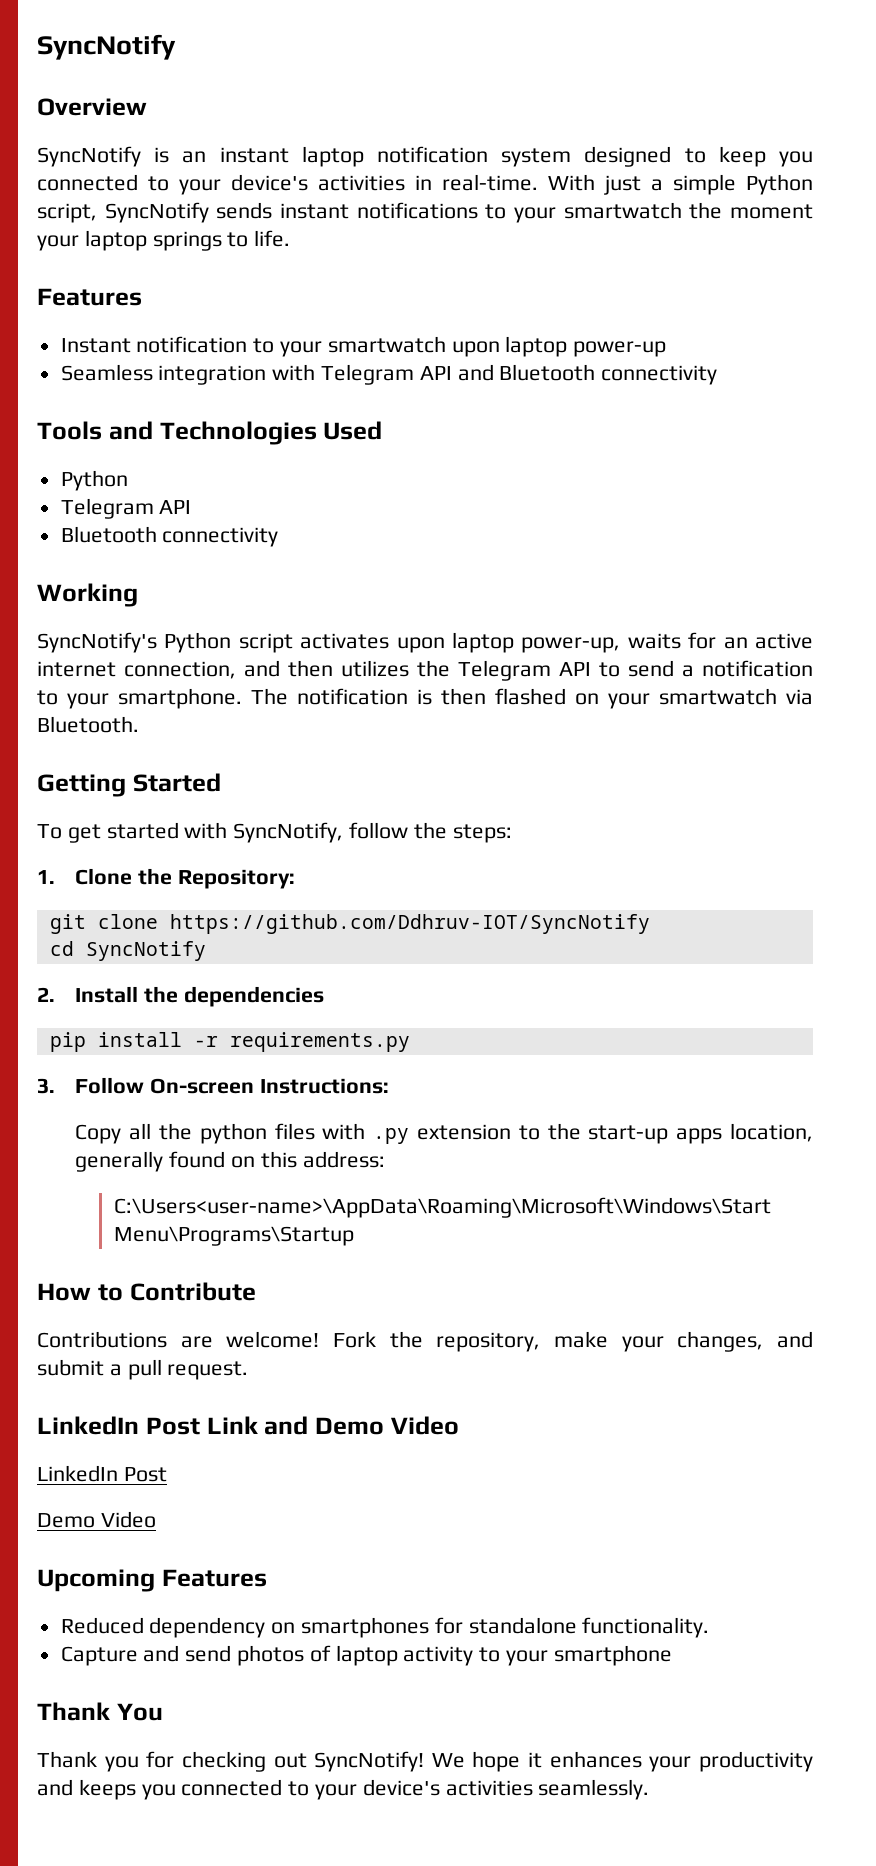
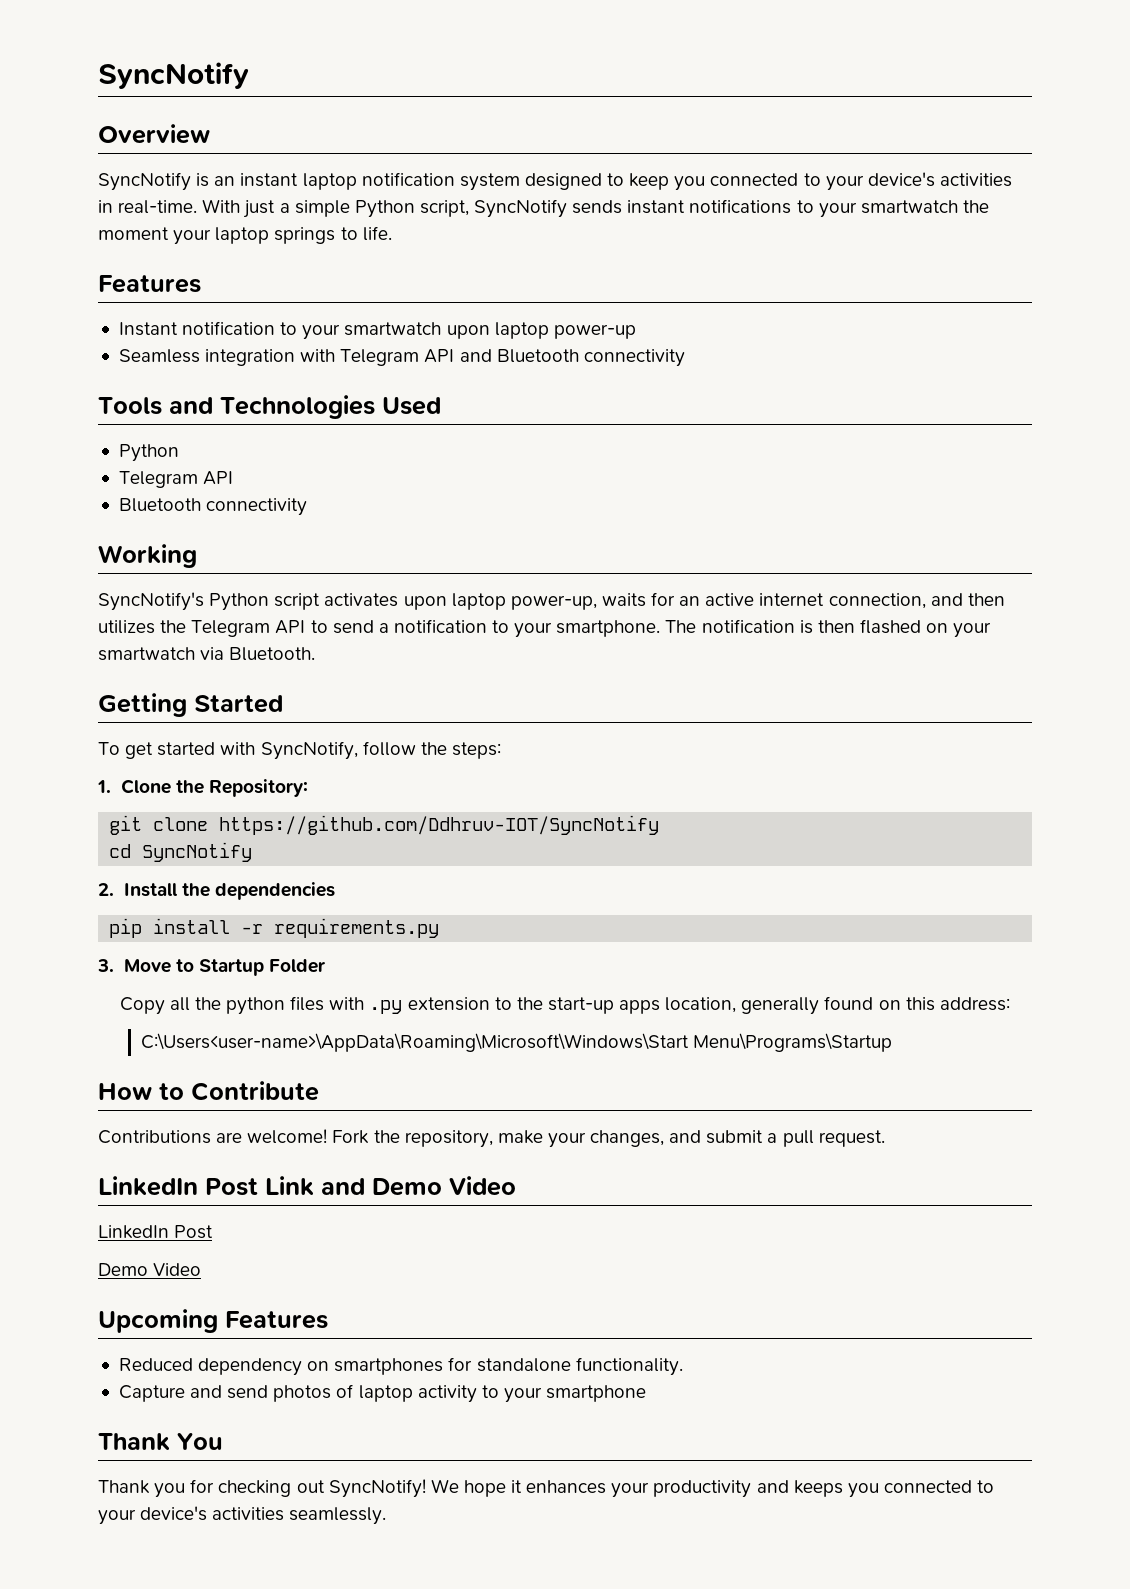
- 3. Follow On-screen Instructions:
+ 3. Move to Startup Folder

